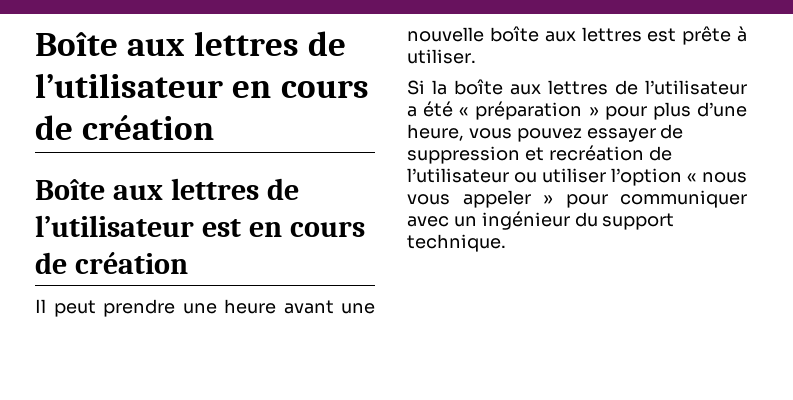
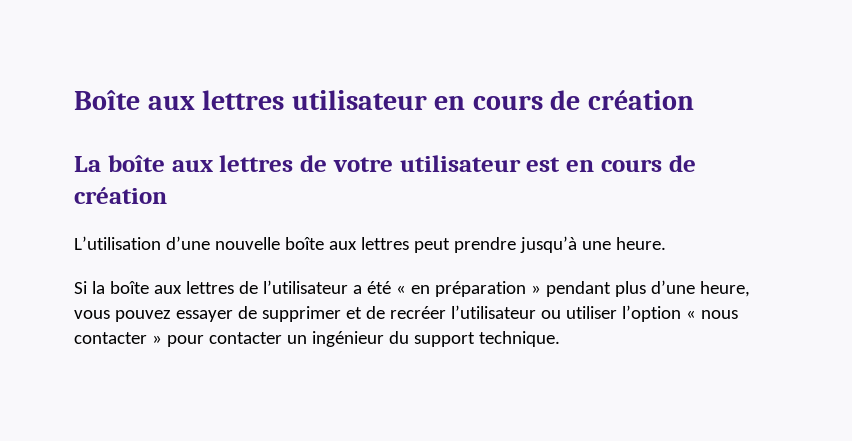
- Boîte aux lettres de l’utilisateur en cours de création
- Boîte aux lettres de l’utilisateur est en cours de création
+ Boîte aux lettres utilisateur en cours de création
+ La boîte aux lettres de votre utilisateur est en cours de création
- Il peut prendre une heure avant une nouvelle boîte aux lettres est prête à utiliser.
+ L’utilisation d’une nouvelle boîte aux lettres peut prendre jusqu’à une heure.
- Si la boîte aux lettres de l’utilisateur a été « préparation » pour plus d’une heure, vous pouvez essayer de suppression et recréation de l’utilisateur ou utiliser l’option « nous vous appeler » pour communiquer avec un ingénieur du support technique.
+ Si la boîte aux lettres de l’utilisateur a été « en préparation » pendant plus d’une heure, vous pouvez essayer de supprimer et de recréer l’utilisateur ou utiliser l’option « nous contacter » pour contacter un ingénieur du support technique.

